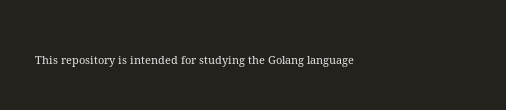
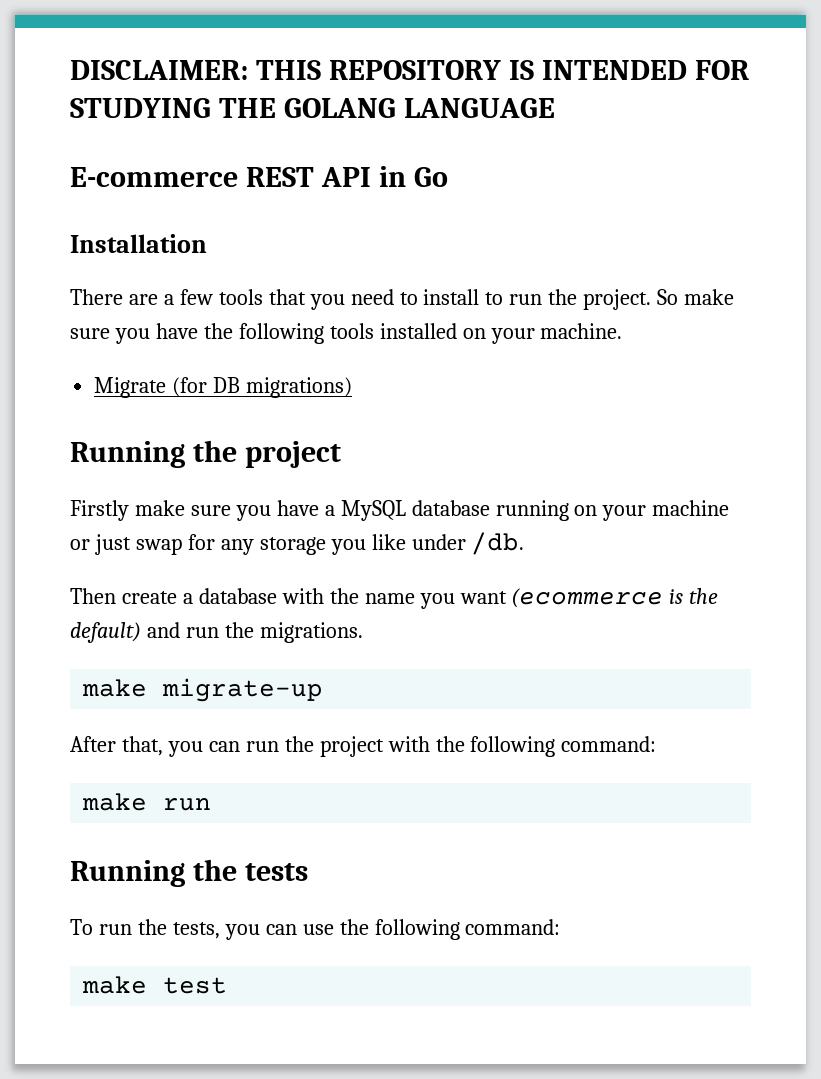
- This repository is intended for studying the Golang language
+ DISCLAIMER: THIS REPOSITORY IS INTENDED FOR STUDYING THE GOLANG LANGUAGE
+ E-commerce REST API in Go
+ Installation
+ There are a few tools that you need to install to run the project. So make sure you have the following tools installed on your machine.
+ Migrate (for DB migrations)
+ Running the project
+ Firstly make sure you have a MySQL database running on your machine or just swap for any storage you like under /db.
+ Then create a database with the name you want (ecommerce is the default) and run the migrations.
+ make migrate-up
+ After that, you can run the project with the following command:
+ make run
+ Running the tests
+ To run the tests, you can use the following command:
+ make test

